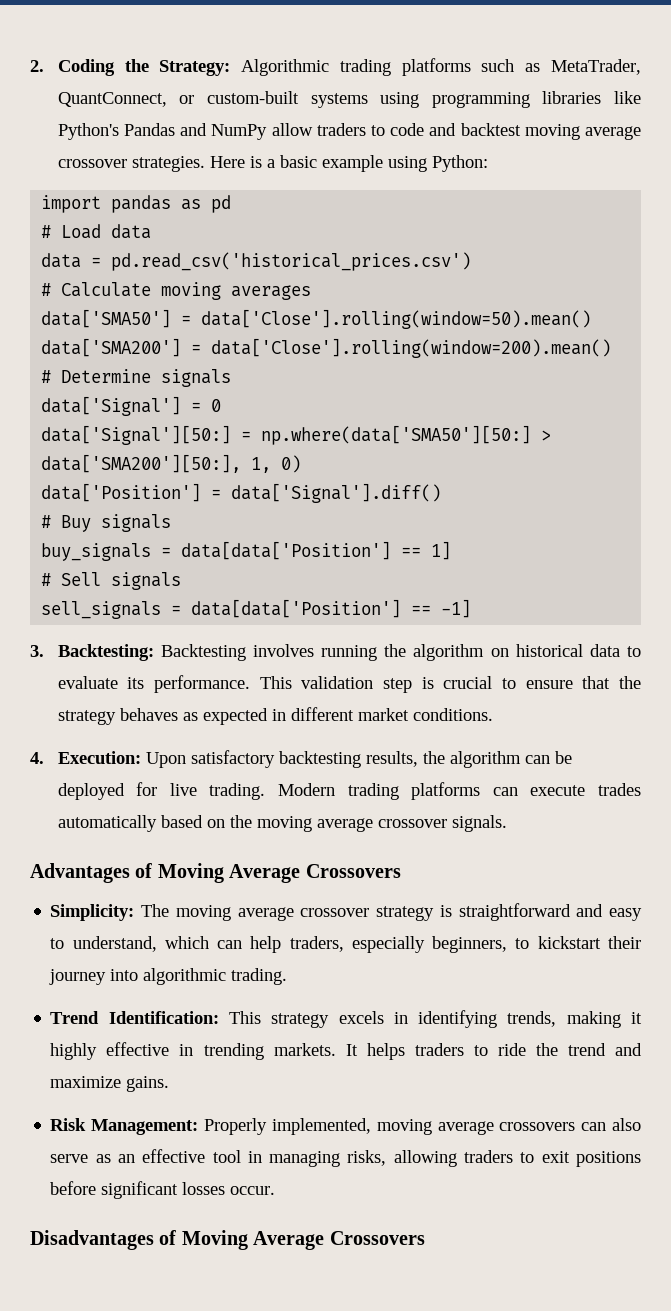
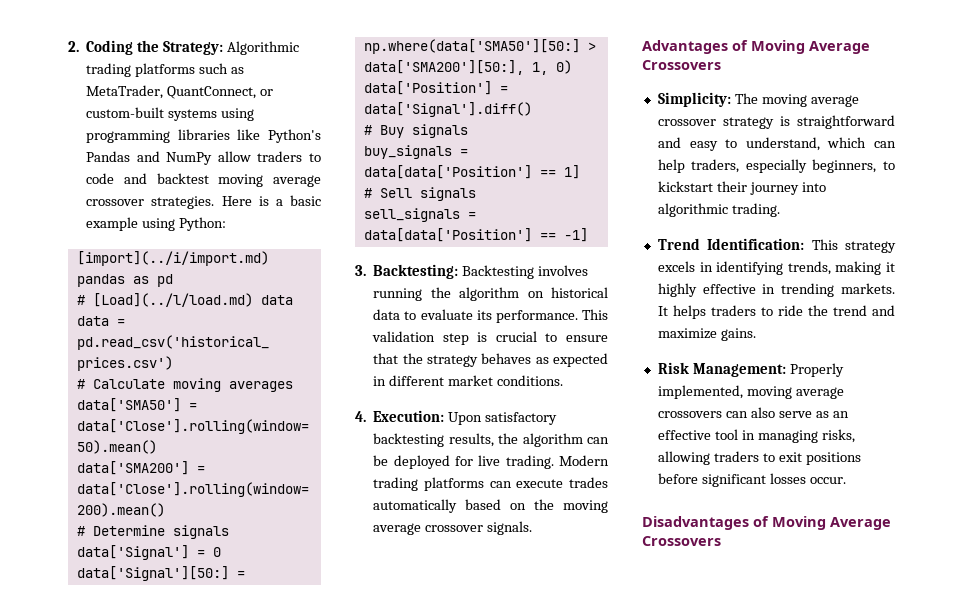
- import pandas as pd
+ [import](../i/import.md) pandas as pd
- # Load data
+ # [Load](../l/load.md) data

